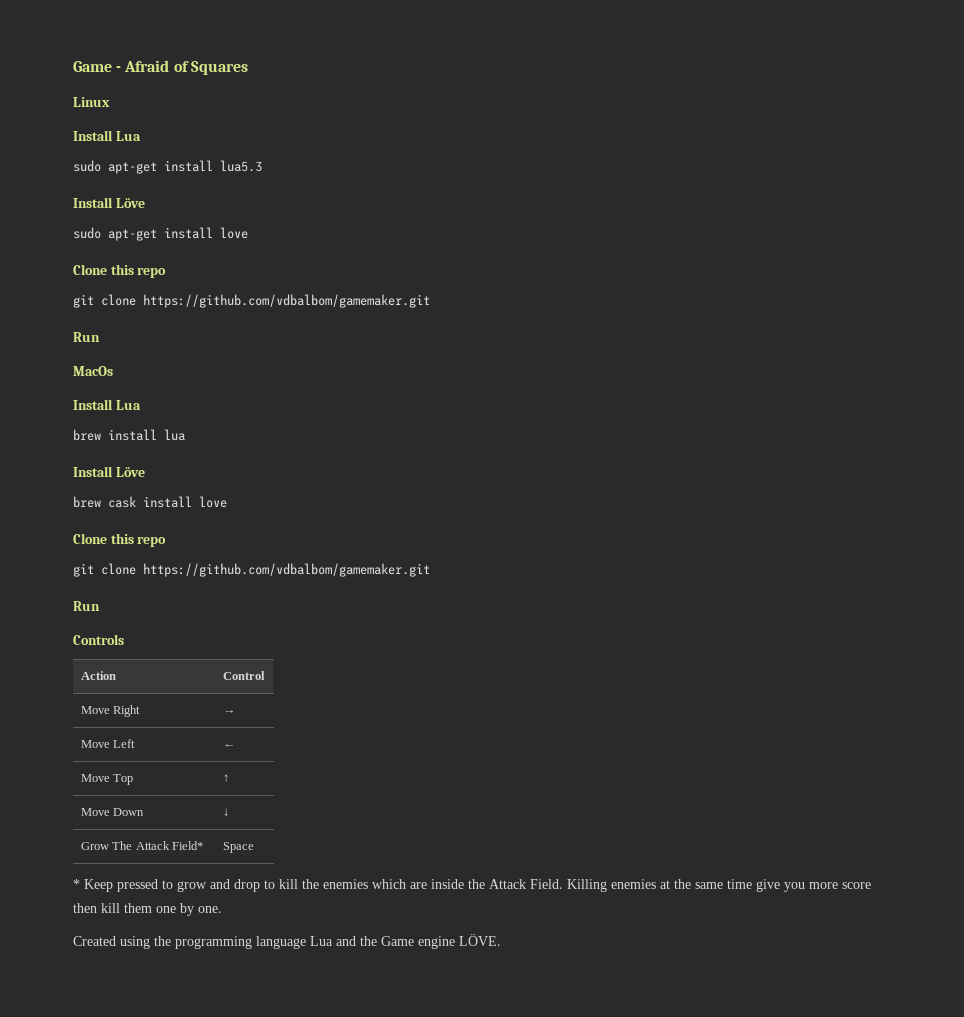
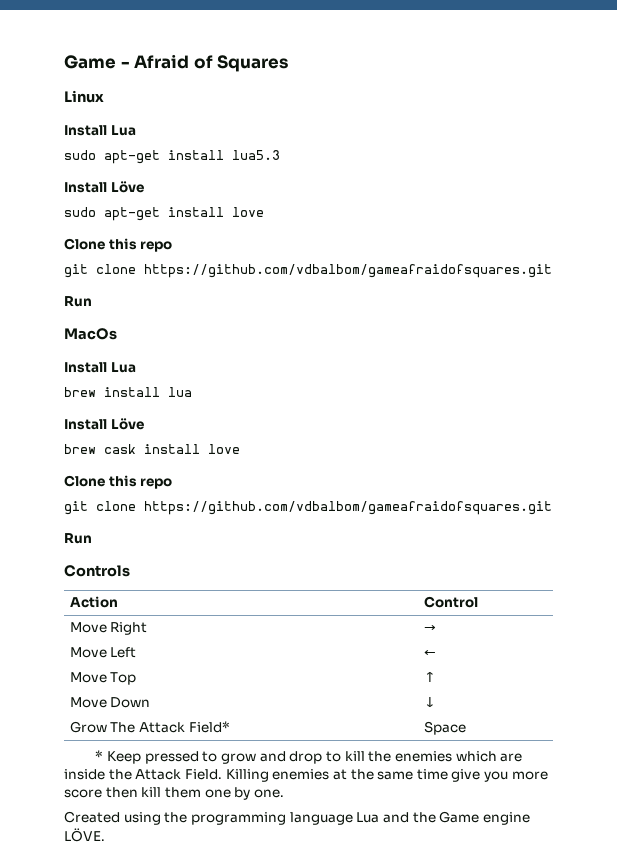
  sudo apt-get install love
  Clone this repo
- git clone https://github.com/vdbalbom/gamemaker.git
+ git clone https://github.com/vdbalbom/gameafraidofsquares.git
  brew cask install love
  Clone this repo
- git clone https://github.com/vdbalbom/gamemaker.git
+ git clone https://github.com/vdbalbom/gameafraidofsquares.git

